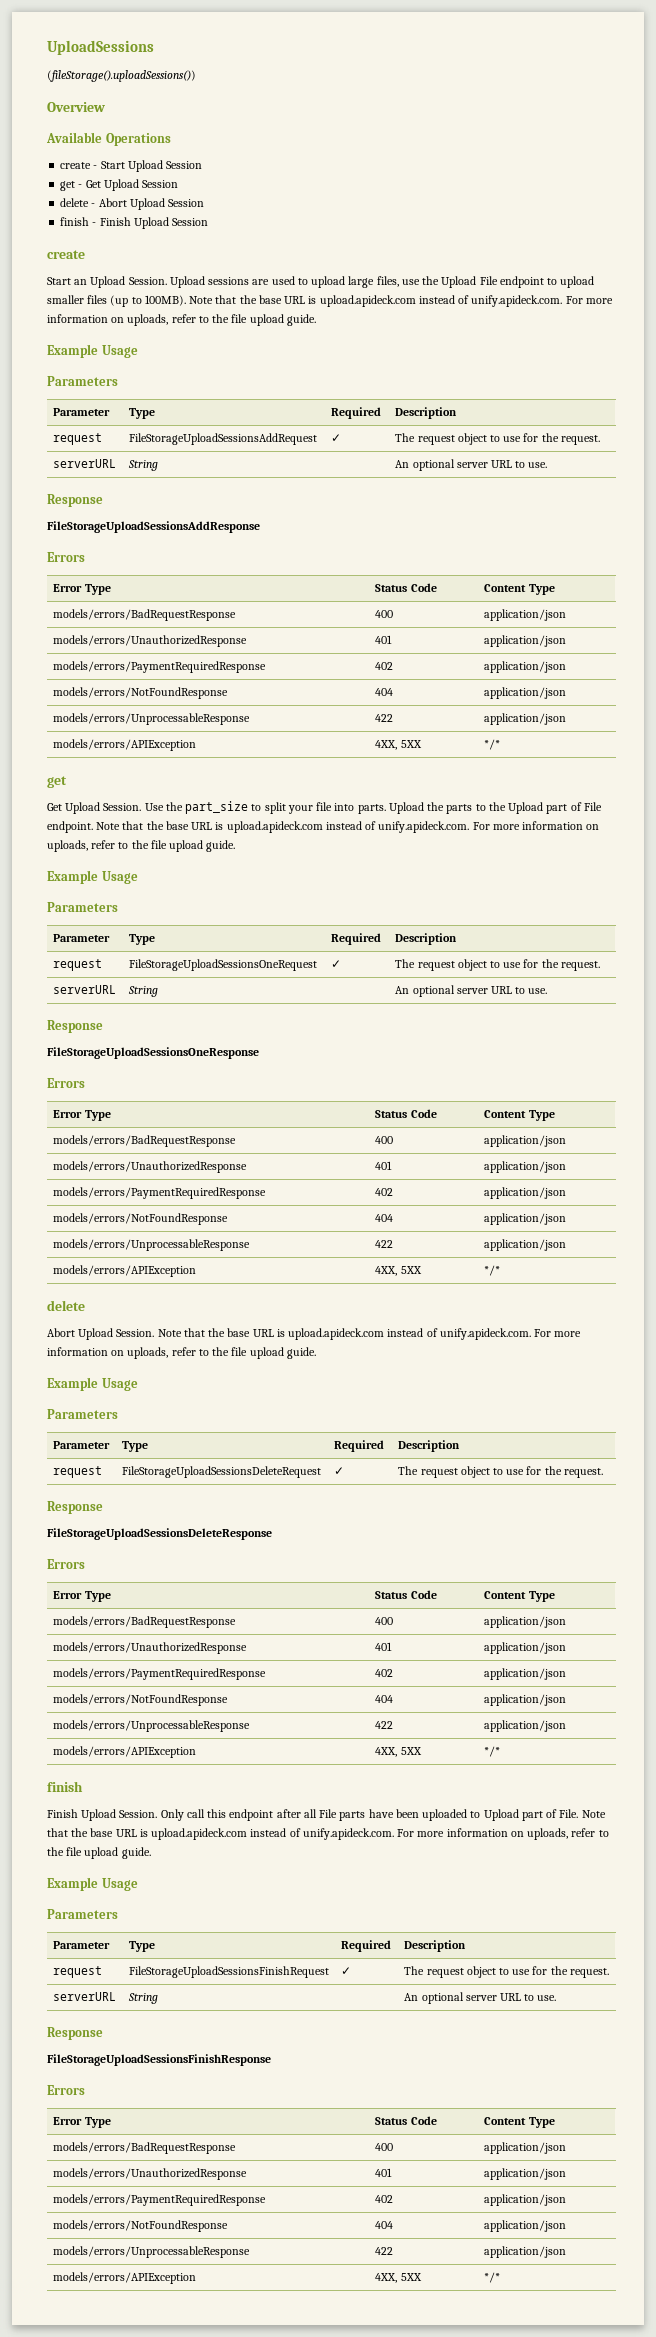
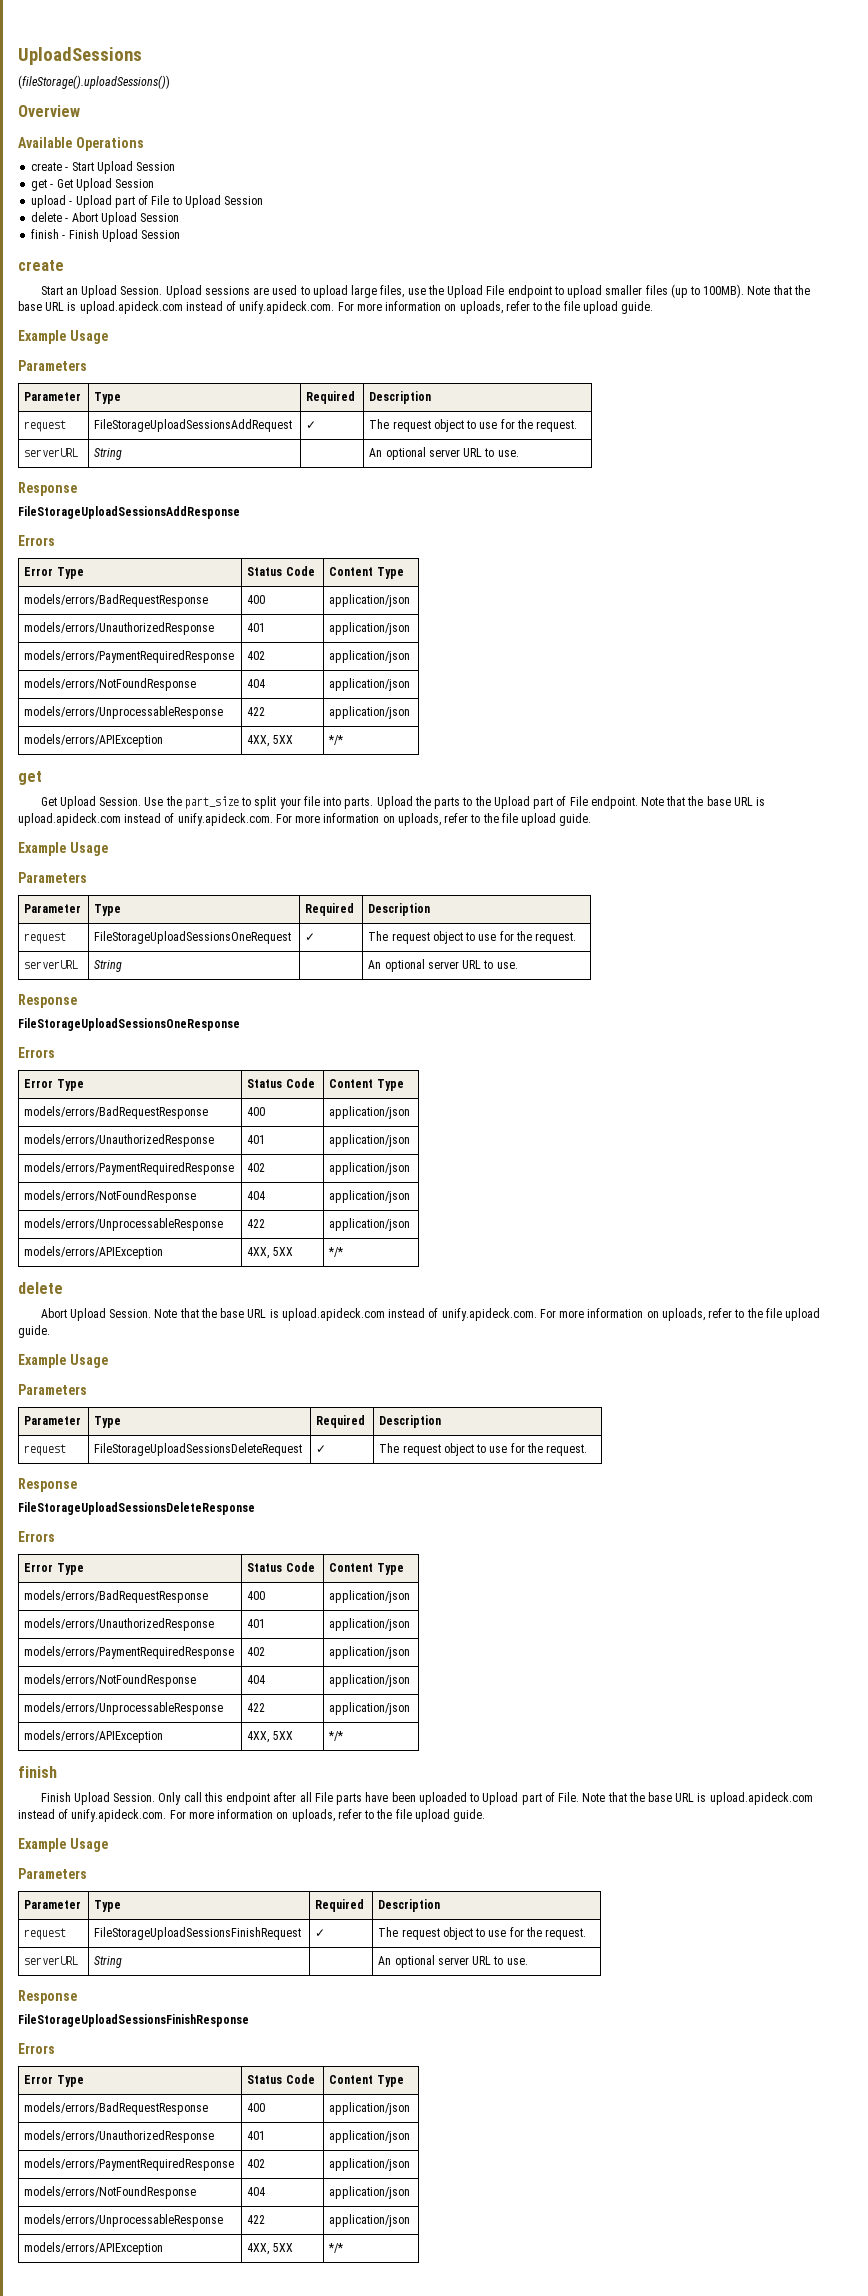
+ upload - Upload part of File to Upload Session

